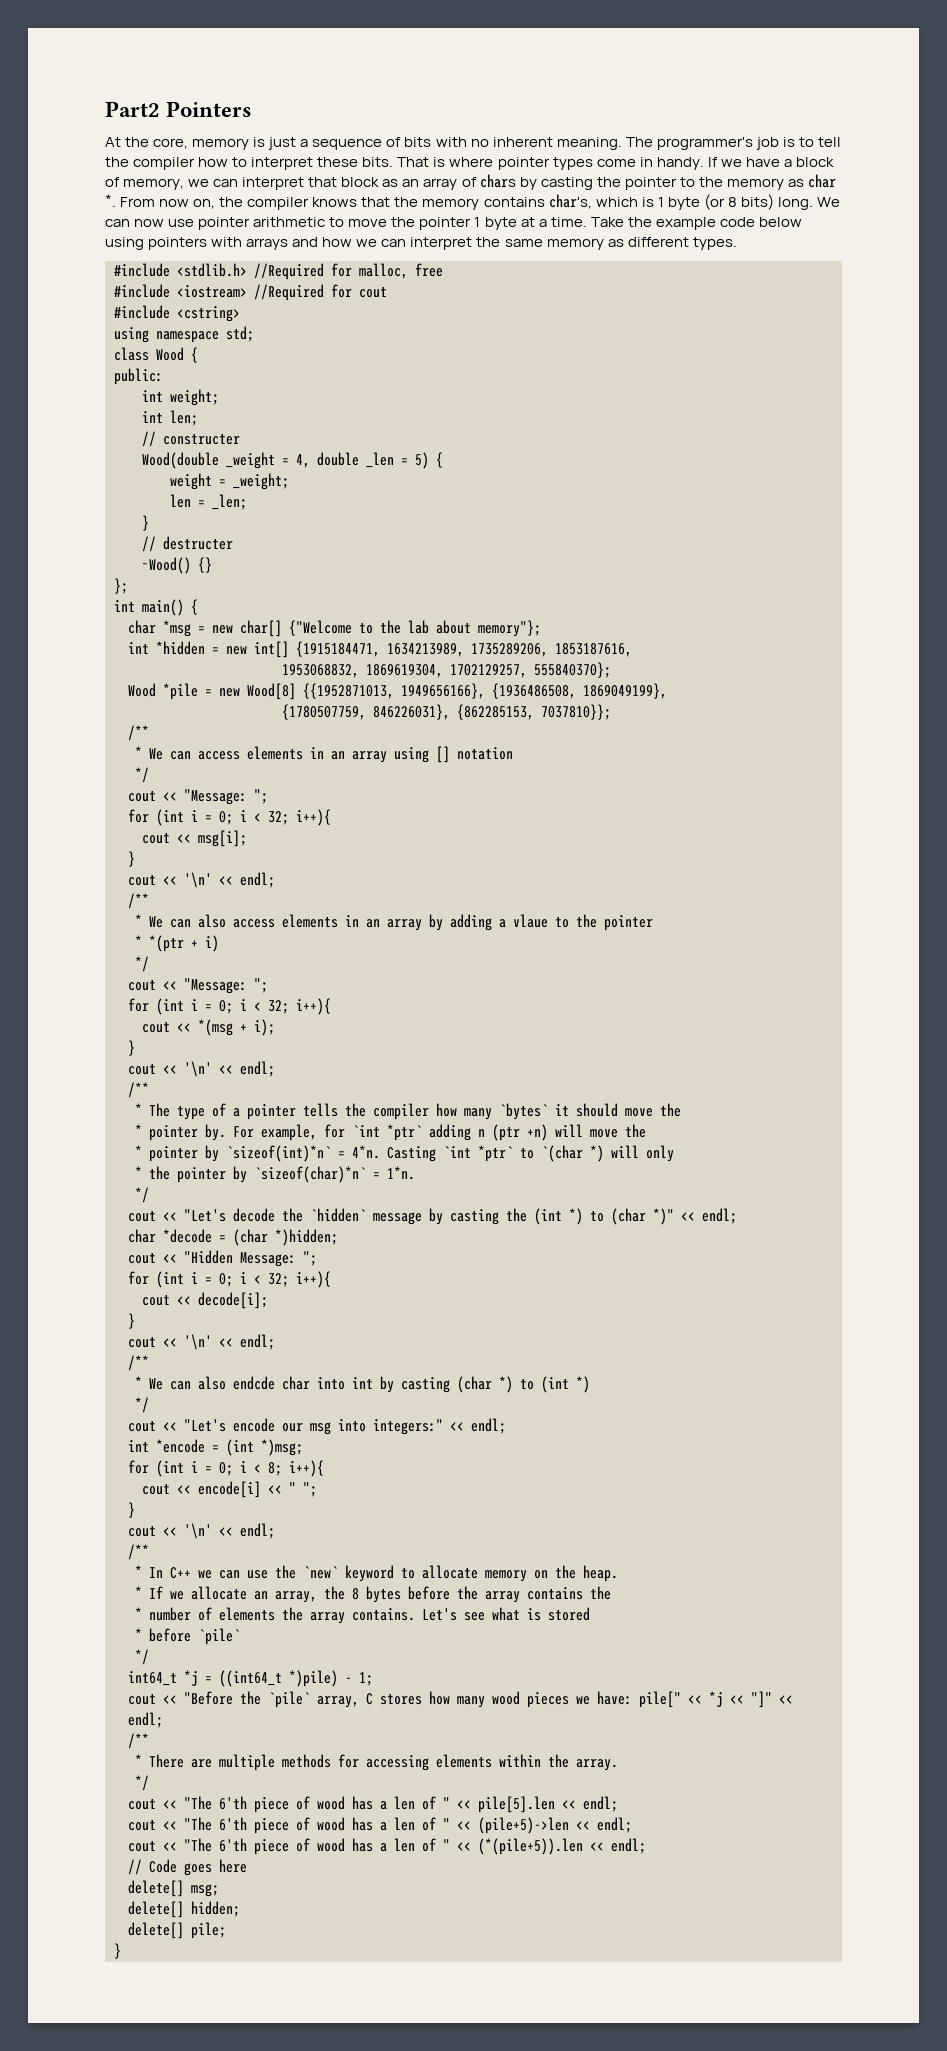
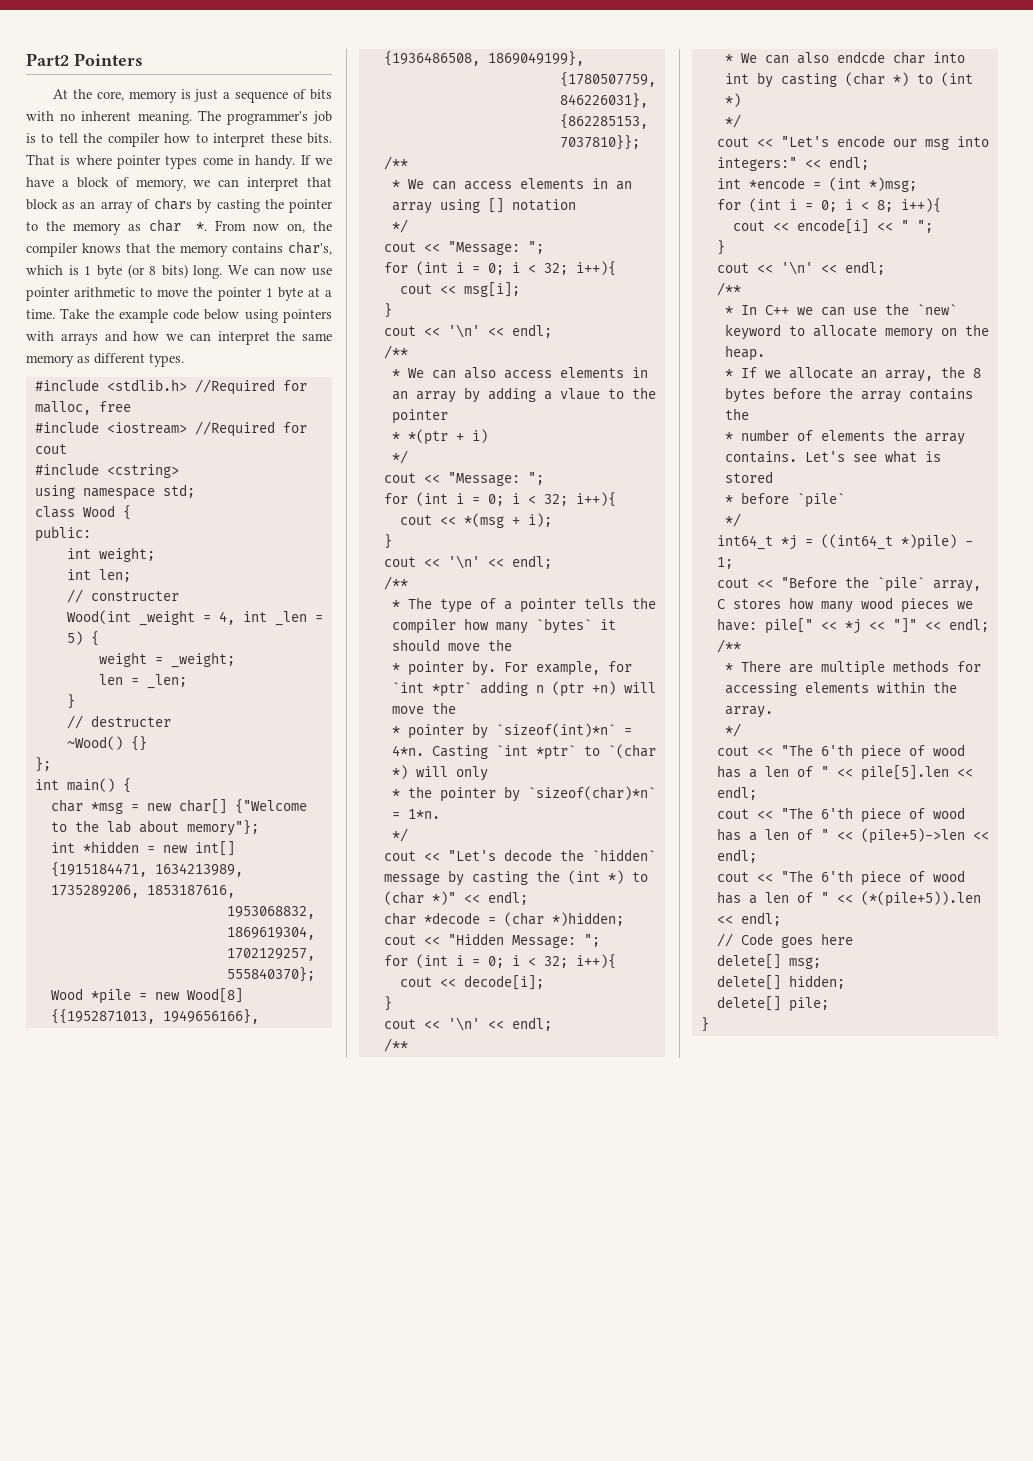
- Wood(double _weight = 4, double _len = 5) {
+ Wood(int _weight = 4, int _len = 5) {

